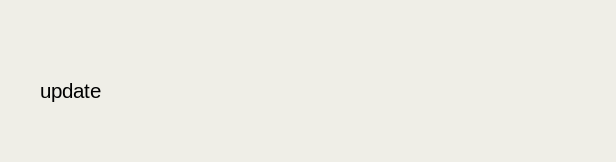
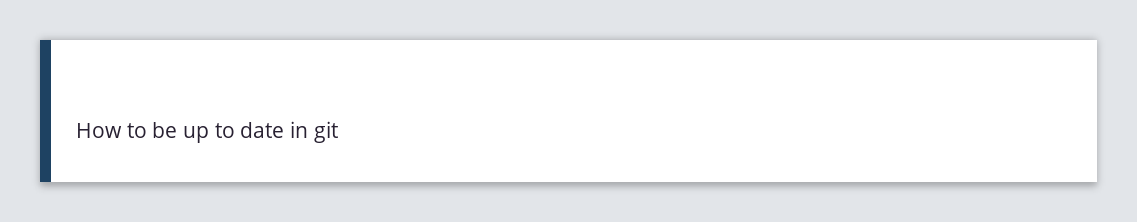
- update
+ How to be up to date in git

